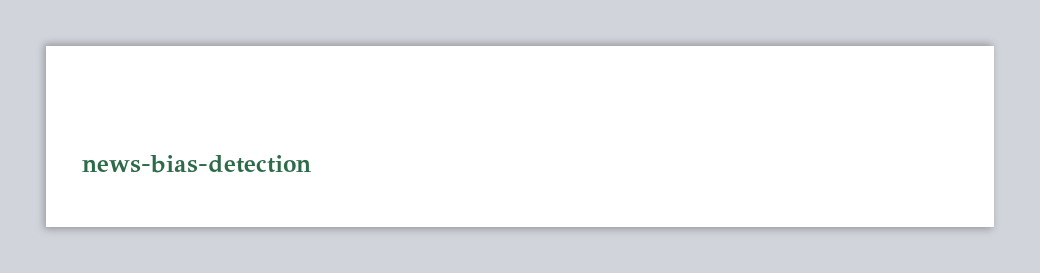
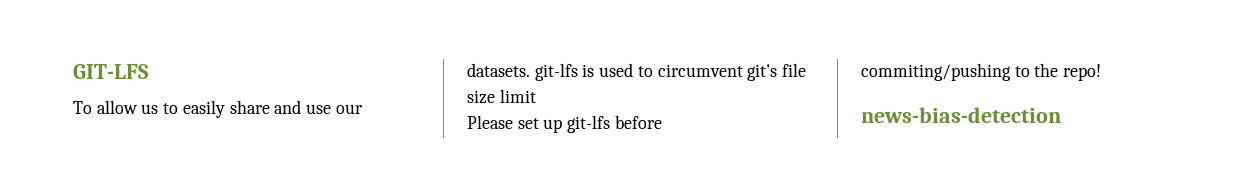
+ GIT-LFS
+ To allow us to easily share and use our datasets. git-lfs is used to circumvent git's file size limit
+ Please set up git-lfs before commiting/pushing to the repo!

